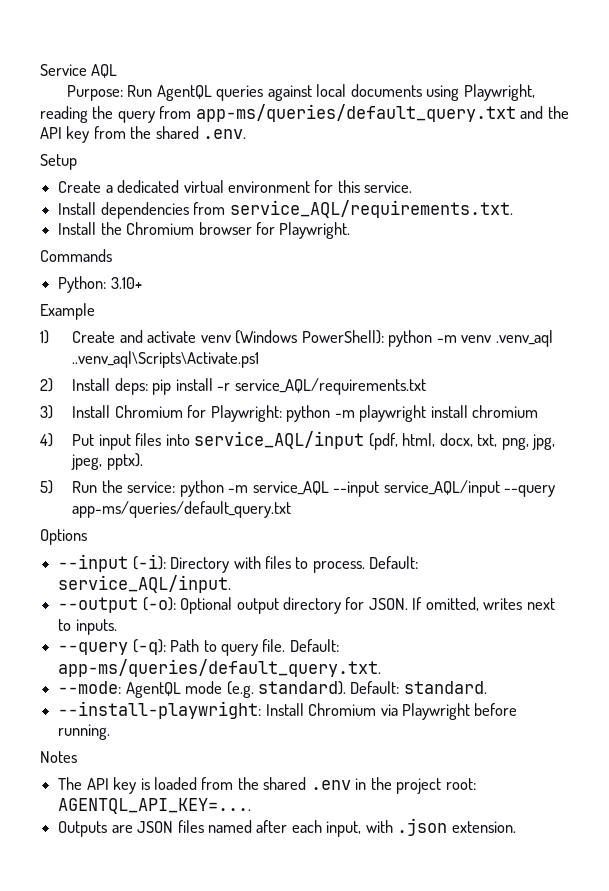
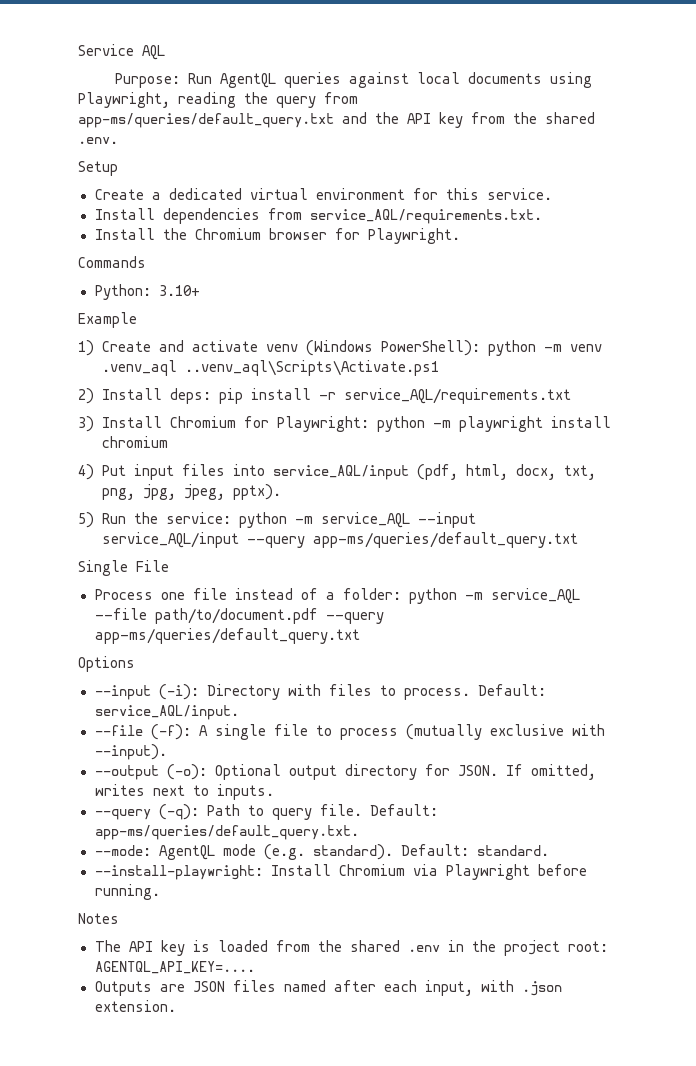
+ Single File
+ Process one file instead of a folder: python -m service_AQL --file path/to/document.pdf --query app-ms/queries/default_query.txt
+ --file (-f): A single file to process (mutually exclusive with --input).

